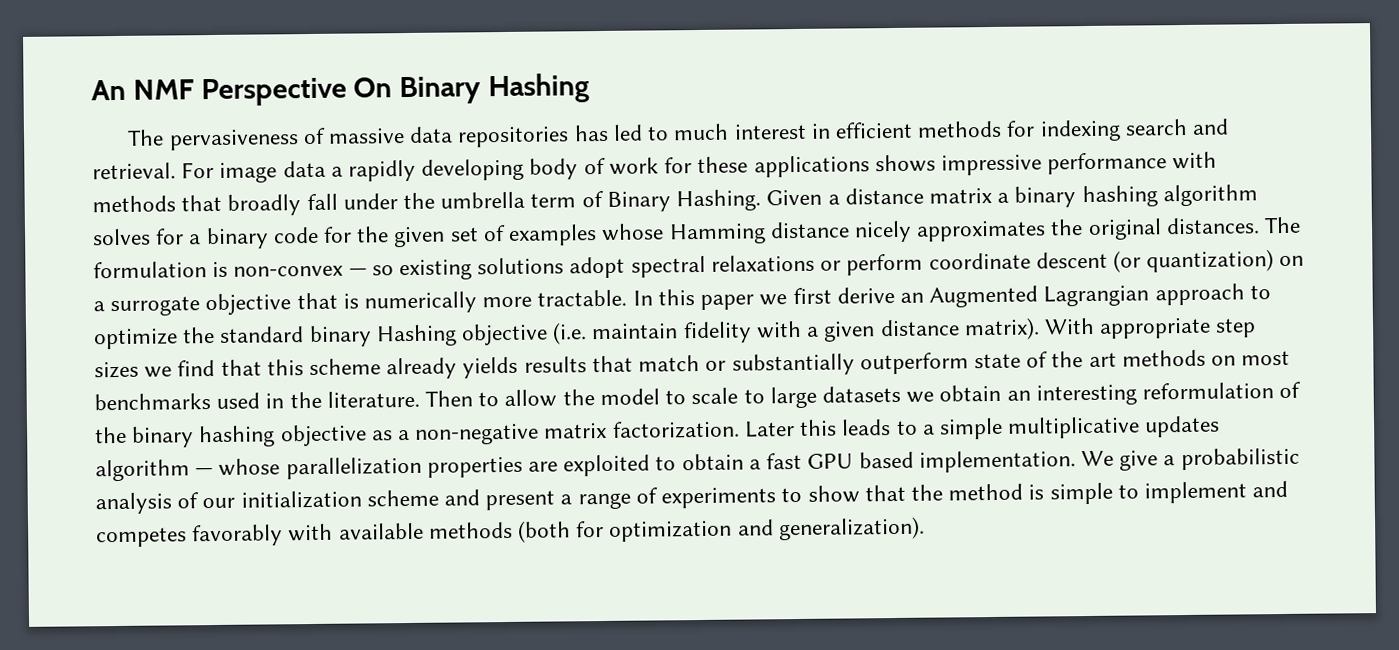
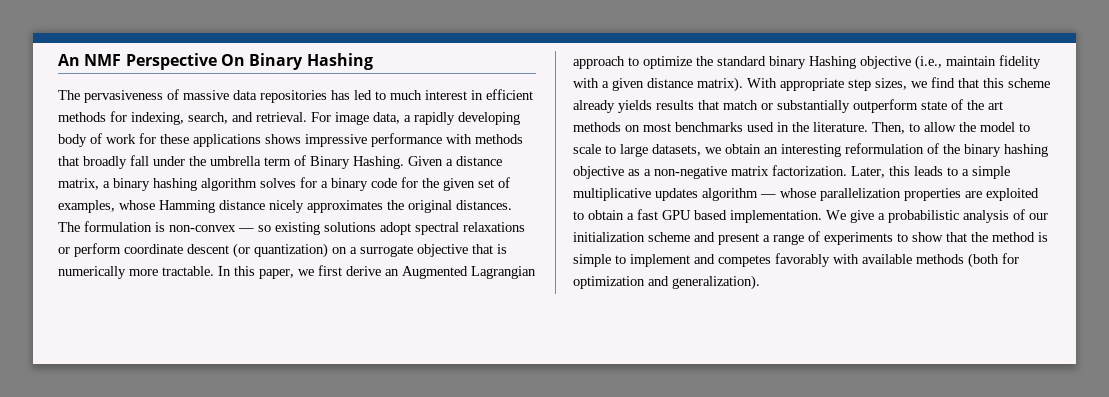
- The pervasiveness of massive data repositories has led to much interest in efficient methods for indexing search and retrieval.
+ The pervasiveness of massive data repositories has led to much interest in efficient methods for indexing, search, and retrieval.
- For image data a rapidly developing body of work for these applications shows impressive performance with methods that broadly fall under the umbrella term of Binary Hashing.
+ For image data, a rapidly developing body of work for these applications shows impressive performance with methods that broadly fall under the umbrella term of Binary Hashing.
- Given a distance matrix a binary hashing algorithm solves for a binary code for the given set of examples whose Hamming distance nicely approximates the original distances.
+ Given a distance matrix, a binary hashing algorithm solves for a binary code for the given set of examples, whose Hamming distance nicely approximates the original distances.
- In this paper we first derive an Augmented Lagrangian approach to optimize the standard binary Hashing objective (i.e. maintain fidelity with a given distance matrix).
+ In this paper, we first derive an Augmented Lagrangian approach to optimize the standard binary Hashing objective (i.e., maintain fidelity with a given distance matrix).
- With appropriate step sizes we find that this scheme already yields results that match or substantially outperform state of the art methods on most benchmarks used in the literature.
+ With appropriate step sizes, we find that this scheme already yields results that match or substantially outperform state of the art methods on most benchmarks used in the literature.
- Then to allow the model to scale to large datasets we obtain an interesting reformulation of the binary hashing objective as a non-negative matrix factorization.
+ Then, to allow the model to scale to large datasets, we obtain an interesting reformulation of the binary hashing objective as a non-negative matrix factorization.
- Later this leads to a simple multiplicative updates algorithm — whose parallelization properties are exploited to obtain a fast GPU based implementation.
+ Later, this leads to a simple multiplicative updates algorithm — whose parallelization properties are exploited to obtain a fast GPU based implementation.

